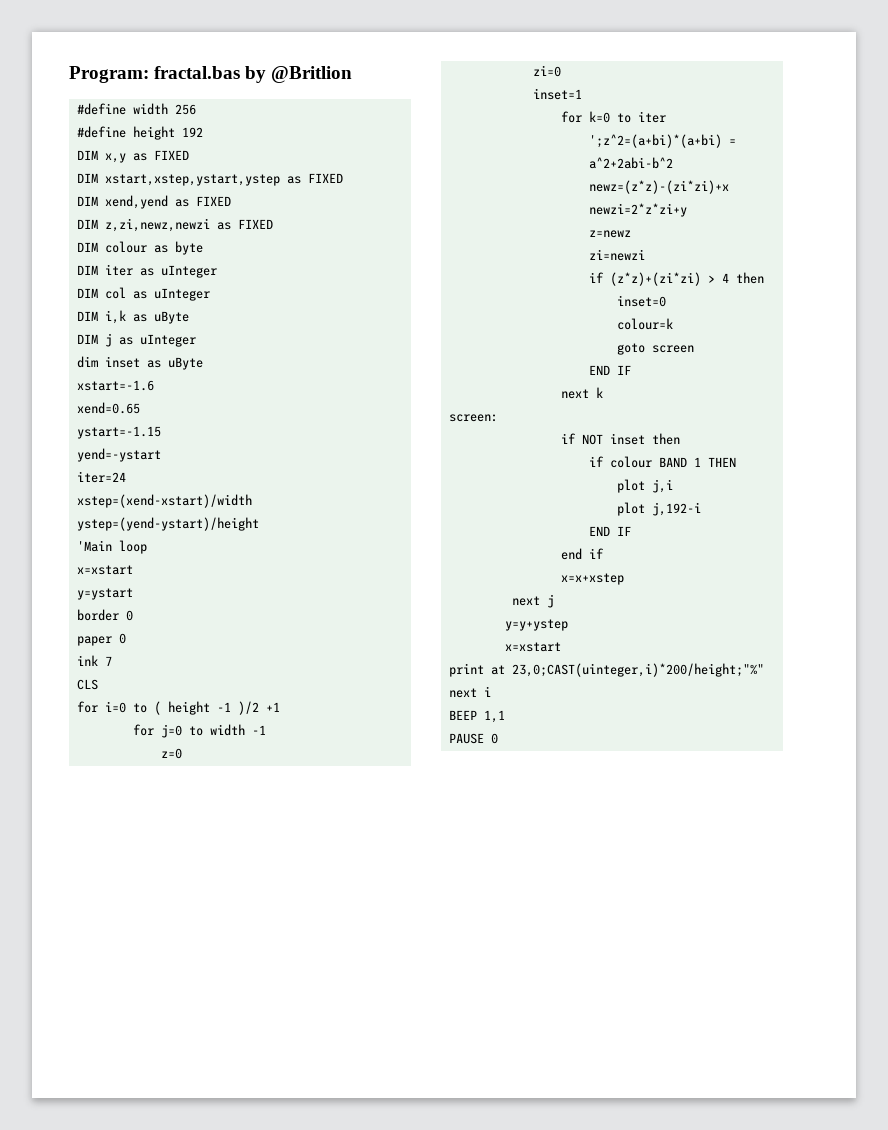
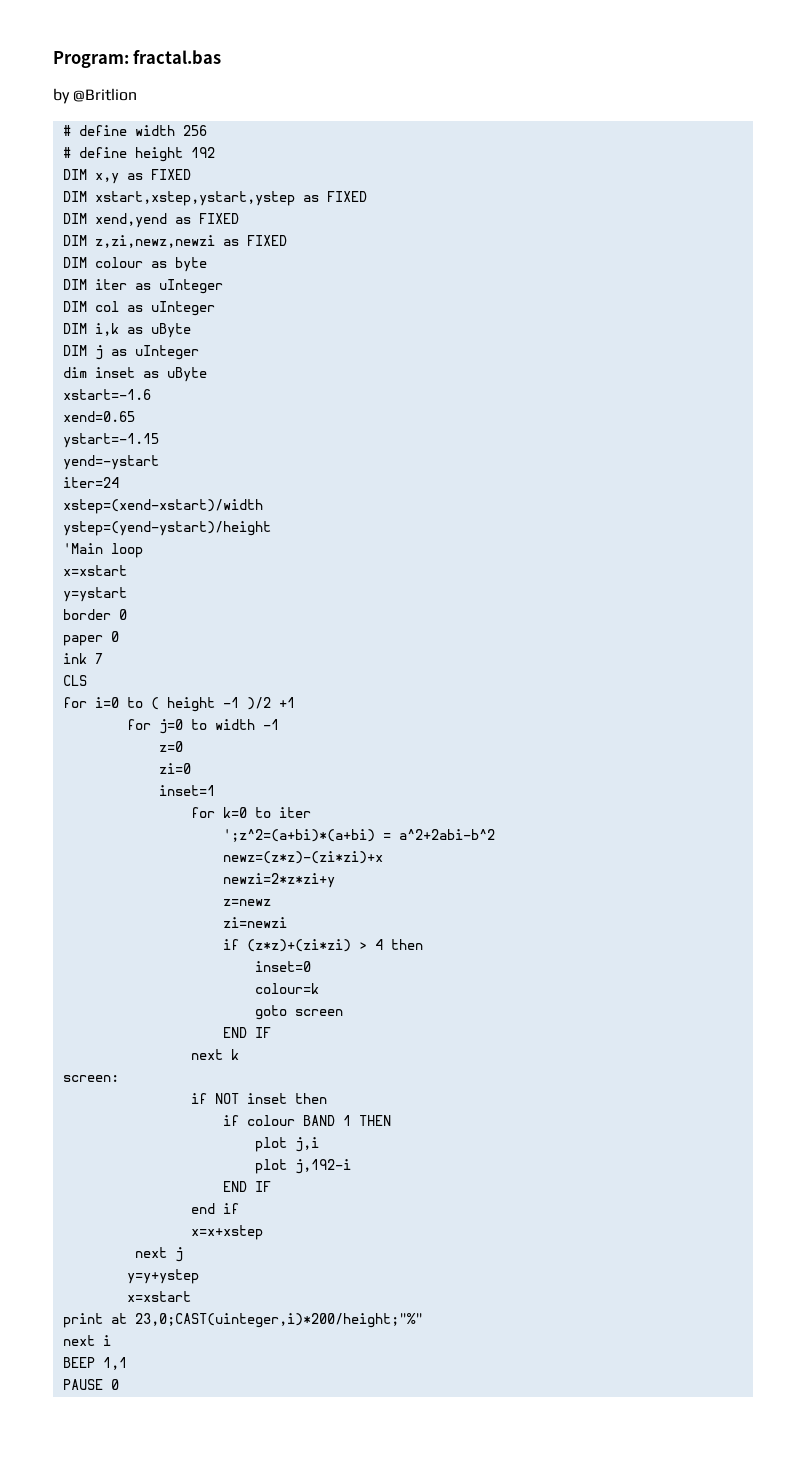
- Program: fractal.bas by @Britlion
+ Program: fractal.bas
+ by @Britlion
- #define width 256
+ # define width 256
- #define height 192
+ # define height 192

